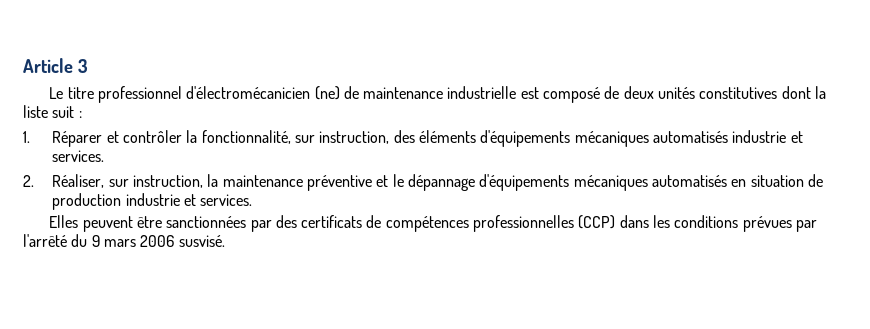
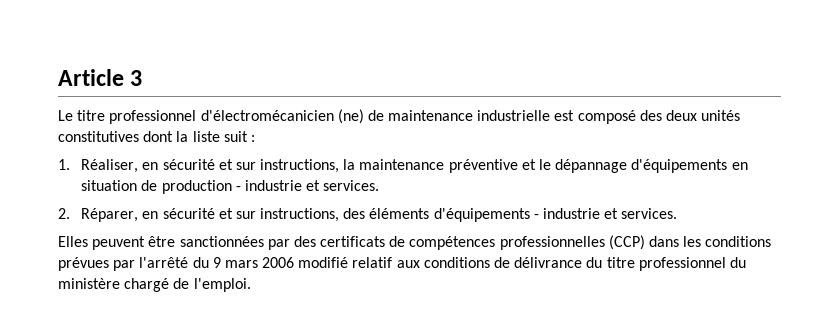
- Le titre professionnel d'électromécanicien (ne) de maintenance industrielle est composé de deux unités constitutives dont la liste suit :
+ Le titre professionnel d'électromécanicien (ne) de maintenance industrielle est composé des deux unités constitutives dont la liste suit :
- 1. Réparer et contrôler la fonctionnalité, sur instruction, des éléments d'équipements mécaniques automatisés industrie et services.
- 2. Réaliser, sur instruction, la maintenance préventive et le dépannage d'équipements mécaniques automatisés en situation de production industrie et services.
+ 1. Réaliser, en sécurité et sur instructions, la maintenance préventive et le dépannage d'équipements en situation de production - industrie et services.
+ 2. Réparer, en sécurité et sur instructions, des éléments d'équipements - industrie et services.
- Elles peuvent être sanctionnées par des certificats de compétences professionnelles (CCP) dans les conditions prévues par l'arrêté du 9 mars 2006 susvisé.
+ Elles peuvent être sanctionnées par des certificats de compétences professionnelles (CCP) dans les conditions prévues par l'arrêté du 9 mars 2006 modifié relatif aux conditions de délivrance du titre professionnel du ministère chargé de l'emploi.

